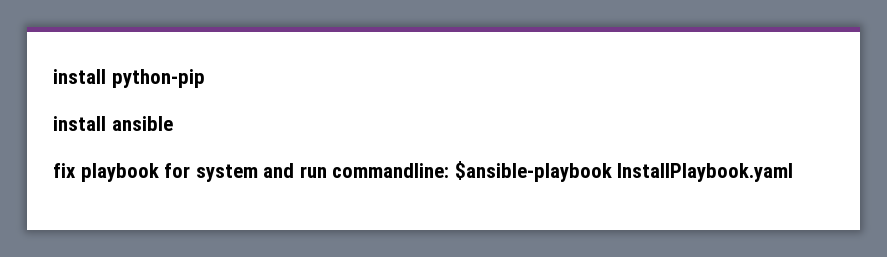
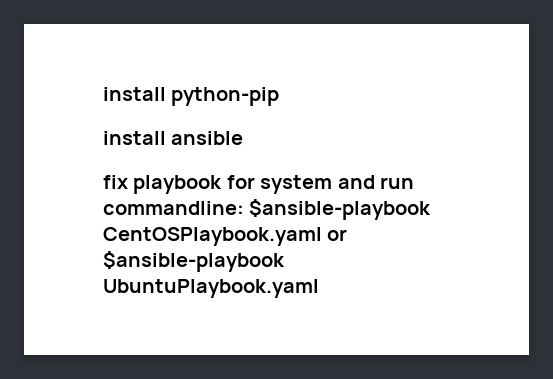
- fix playbook for system and run commandline: $ansible-playbook InstallPlaybook.yaml
+ fix playbook for system and run commandline: $ansible-playbook CentOSPlaybook.yaml or $ansible-playbook UbuntuPlaybook.yaml

